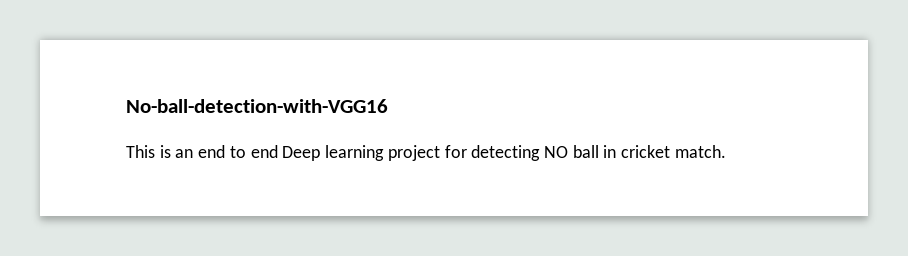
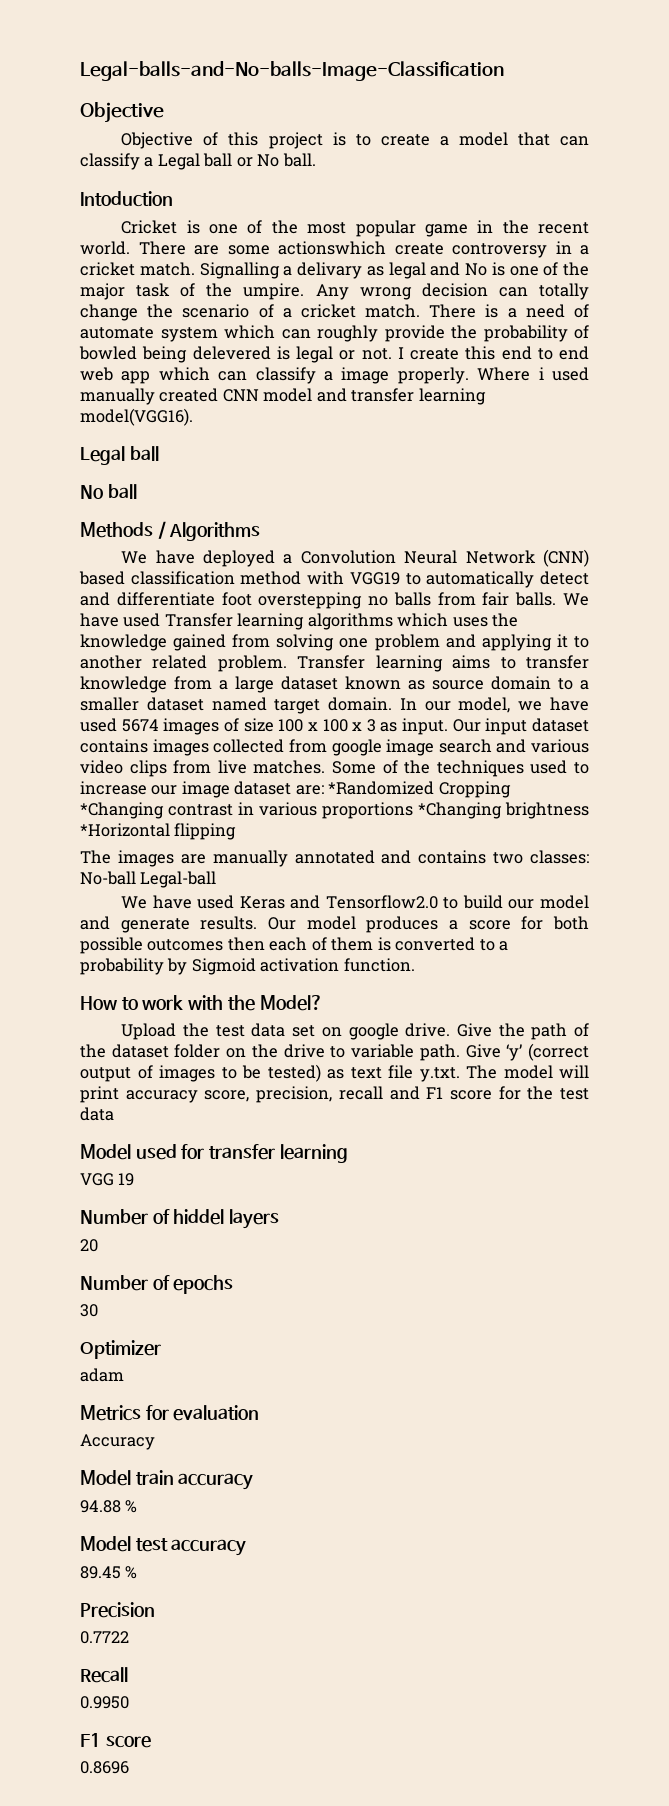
- No-ball-detection-with-VGG16
- This is an end to end Deep learning project for detecting NO ball in cricket match.
+ Legal-balls-and-No-balls-Image-Classification
+ Objective
+ Objective of this project is to create a model that can classify a Legal ball or No ball.
+ Intoduction
+ Cricket is one of the most popular game in the recent world. There are some actionswhich create controversy in a cricket match. Signalling a delivary as legal and No is one of the major task of the umpire. Any wrong decision can totally change the scenario of a cricket match. There is a need of automate system which can roughly provide the probability of bowled being delevered is legal or not. I create this end to end web app which can classify a image properly. Where i used manually created CNN model and transfer learning model(VGG16).
+ Legal ball
+ No ball
+ Methods / Algorithms
+ We have deployed a Convolution Neural Network (CNN) based classification method with VGG19 to automatically detect and differentiate foot overstepping no balls from fair balls. We have used Transfer learning algorithms which uses the knowledge gained from solving one problem and applying it to another related problem. Transfer learning aims to transfer knowledge from a large dataset known as source domain to a smaller dataset named target domain. In our model, we have used 5674 images of size 100 x 100 x 3 as input. Our input dataset contains images collected from google image search and various video clips from live matches. Some of the techniques used to increase our image dataset are: *Randomized Cropping *Changing contrast in various proportions *Changing brightness *Horizontal flipping
+ The images are manually annotated and contains two classes: No-ball Legal-ball
+ We have used Keras and Tensorflow2.0 to build our model and generate results. Our model produces a score for both possible outcomes then each of them is converted to a probability by Sigmoid activation function.
+ How to work with the Model?
+ Upload the test data set on google drive. Give the path of the dataset folder on the drive to variable path. Give ‘y’ (correct output of images to be tested) as text file y.txt. The model will print accuracy score, precision, recall and F1 score for the test data
+ Model used for transfer learning
+ VGG 19
+ Number of hiddel layers
+ 20
+ Number of epochs
+ 30
+ Optimizer
+ adam
+ Metrics for evaluation
+ Accuracy
+ Model train accuracy
+ 94.88 %
+ Model test accuracy
+ 89.45 %
+ Precision
+ 0.7722
+ Recall
+ 0.9950
+ F1 score
+ 0.8696

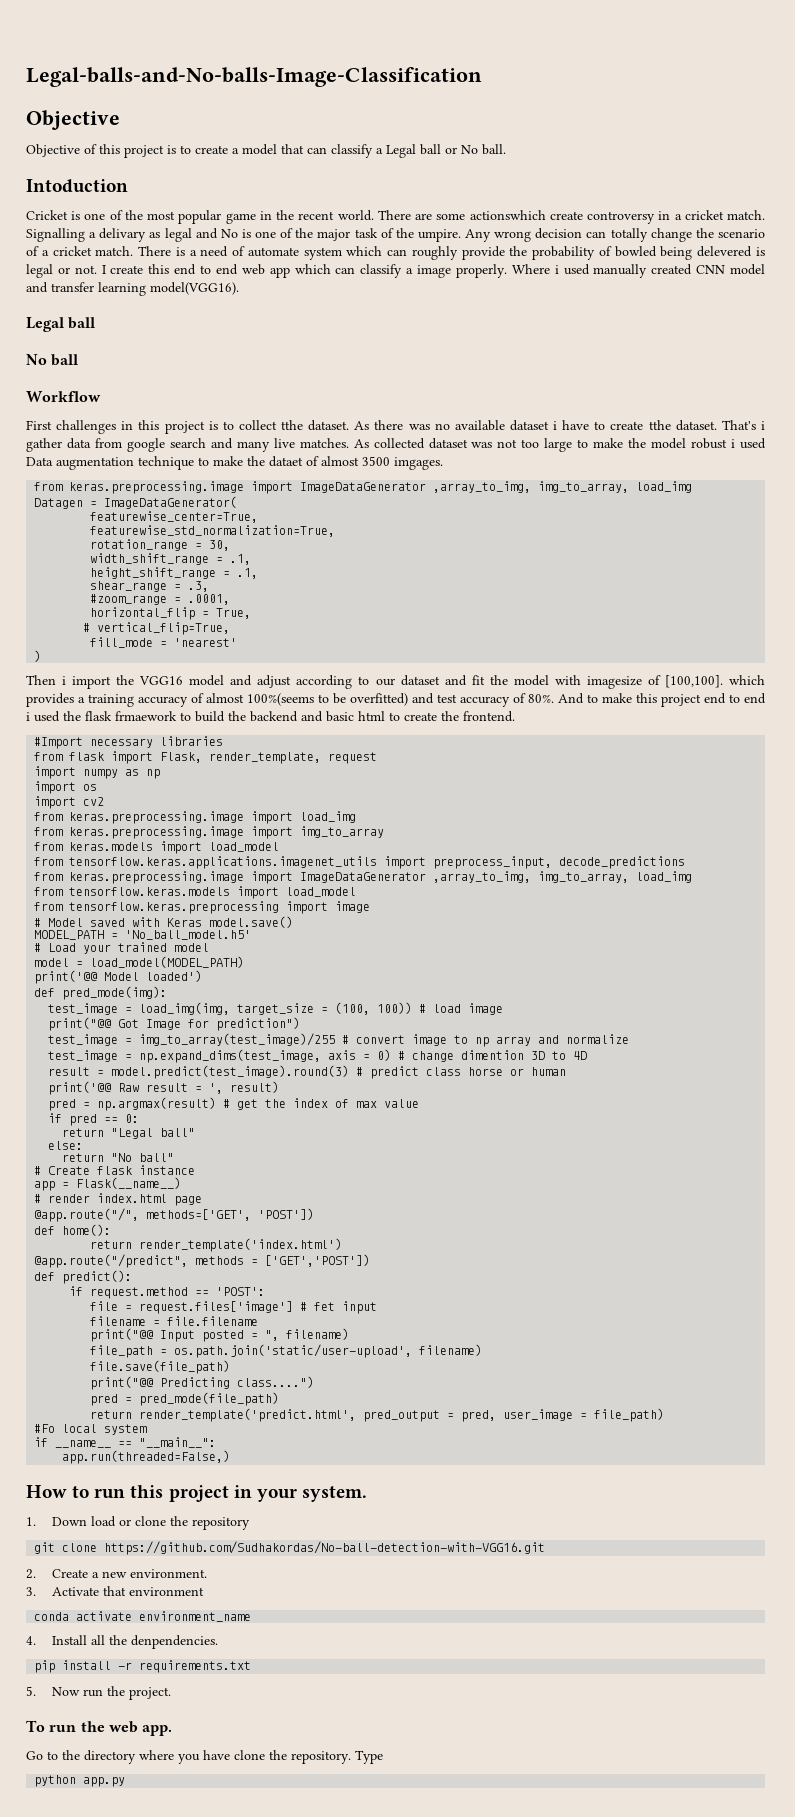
- Methods / Algorithms
- We have deployed a Convolution Neural Network (CNN) based classification method with VGG19 to automatically detect and differentiate foot overstepping no balls from fair balls. We have used Transfer learning algorithms which uses the knowledge gained from solving one problem and applying it to another related problem. Transfer learning aims to transfer knowledge from a large dataset known as source domain to a smaller dataset named target domain. In our model, we have used 5674 images of size 100 x 100 x 3 as input. Our input dataset contains images collected from google image search and various video clips from live matches. Some of the techniques used to increase our image dataset are: *Randomized Cropping *Changing contrast in various proportions *Changing brightness *Horizontal flipping
- The images are manually annotated and contains two classes: No-ball Legal-ball
- We have used Keras and Tensorflow2.0 to build our model and generate results. Our model produces a score for both possible outcomes then each of them is converted to a probability by Sigmoid activation function.
- How to work with the Model?
- Upload the test data set on google drive. Give the path of the dataset folder on the drive to variable path. Give ‘y’ (correct output of images to be tested) as text file y.txt. The model will print accuracy score, precision, recall and F1 score for the test data
- Model used for transfer learning
- VGG 19
- Number of hiddel layers
- 20
- Number of epochs
- 30
- Optimizer
- adam
- Metrics for evaluation
- Accuracy
- Model train accuracy
- 94.88 %
- Model test accuracy
- 89.45 %
- Precision
- 0.7722
- Recall
- 0.9950
- F1 score
- 0.8696
+ Workflow
+ First challenges in this project is to collect tthe dataset. As there was no available dataset i have to create tthe dataset. That's i gather data from google search and many live matches. As collected dataset was not too large to make the model robust i used Data augmentation technique to make the dataet of almost 3500 imgages.
+ from keras.preprocessing.image import ImageDataGenerator ,array_to_img, img_to_array, load_img
+ Datagen = ImageDataGenerator(
+ featurewise_center=True,
+ featurewise_std_normalization=True,
+ rotation_range = 30,
+ width_shift_range = .1,
+ height_shift_range = .1,
+ shear_range = .3,
+ #zoom_range = .0001,
+ horizontal_flip = True,
+ # vertical_flip=True,
+ fill_mode = 'nearest'
+ )
+ Then i import the VGG16 model and adjust according to our dataset and fit the model with imagesize of [100,100]. which provides a training accuracy of almost 100%(seems to be overfitted) and test accuracy of 80%. And to make this project end to end i used the flask frmaework to build the backend and basic html to create the frontend.
+ #Import necessary libraries
+ from flask import Flask, render_template, request
+ import numpy as np
+ import os
+ import cv2
+ from keras.preprocessing.image import load_img
+ from keras.preprocessing.image import img_to_array
+ from keras.models import load_model
+ from tensorflow.keras.applications.imagenet_utils import preprocess_input, decode_predictions
+ from keras.preprocessing.image import ImageDataGenerator ,array_to_img, img_to_array, load_img
+ from tensorflow.keras.models import load_model
+ from tensorflow.keras.preprocessing import image
+ # Model saved with Keras model.save()
+ MODEL_PATH = 'No_ball_model.h5'
+ # Load your trained model
+ model = load_model(MODEL_PATH)
+ print('@@ Model loaded')
+ def pred_mode(img):
+ test_image = load_img(img, target_size = (100, 100)) # load image
+ print("@@ Got Image for prediction")
+ test_image = img_to_array(test_image)/255 # convert image to np array and normalize
+ test_image = np.expand_dims(test_image, axis = 0) # change dimention 3D to 4D
+ result = model.predict(test_image).round(3) # predict class horse or human
+ print('@@ Raw result = ', result)
+ pred = np.argmax(result) # get the index of max value
+ if pred == 0:
+ return "Legal ball"
+ else:
+ return "No ball"
+ # Create flask instance
+ app = Flask(__name__)
+ # render index.html page
+ @app.route("/", methods=['GET', 'POST'])
+ def home():
+ return render_template('index.html')
+ @app.route("/predict", methods = ['GET','POST'])
+ def predict():
+ if request.method == 'POST':
+ file = request.files['image'] # fet input
+ filename = file.filename
+ print("@@ Input posted = ", filename)
+ file_path = os.path.join('static/user-upload', filename)
+ file.save(file_path)
+ print("@@ Predicting class....")
+ pred = pred_mode(file_path)
+ return render_template('predict.html', pred_output = pred, user_image = file_path)
+ #Fo local system
+ if __name__ == "__main__":
+ app.run(threaded=False,)
+ How to run this project in your system.
+ 1. Down load or clone the repository
+ git clone https://github.com/Sudhakordas/No-ball-detection-with-VGG16.git
+ 2. Create a new environment.
+ 3. Activate that environment
+ conda activate environment_name
+ 4. Install all the denpendencies.
+ pip install -r requirements.txt
+ 5. Now run the project.
+ To run the web app.
+ Go to the directory where you have clone the repository. Type
+ python app.py

